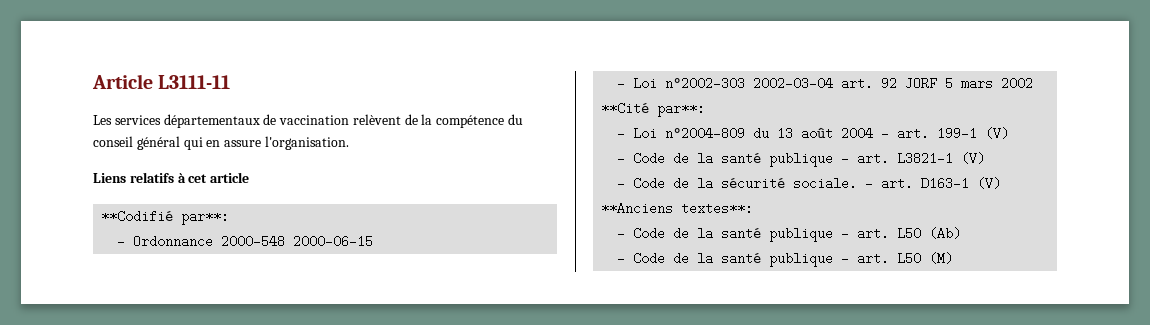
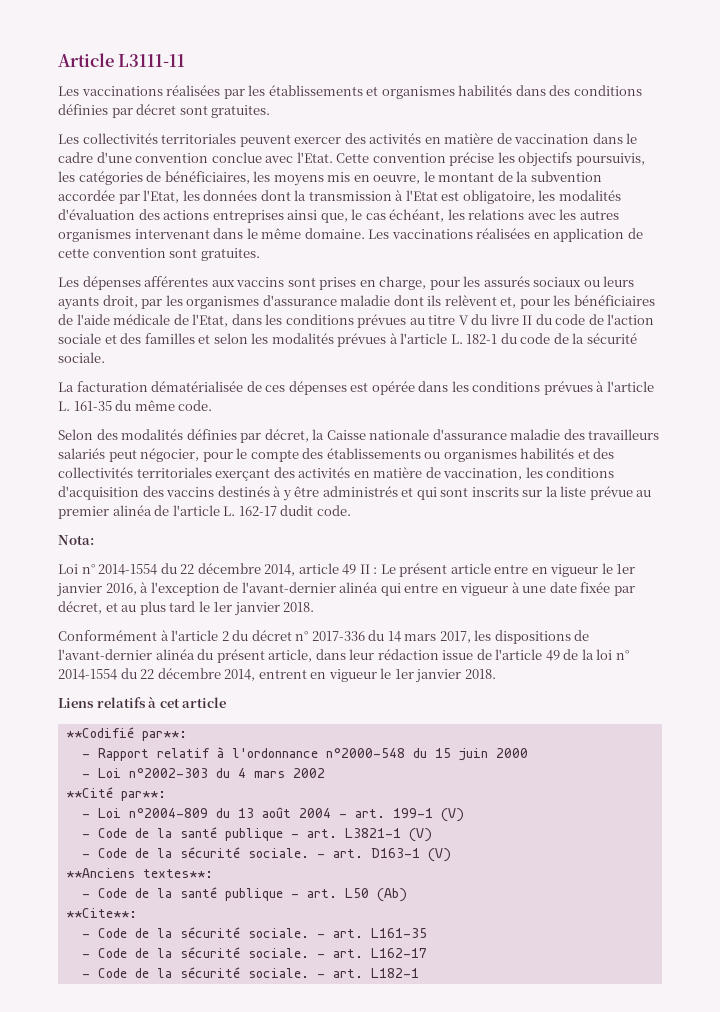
- Les services départementaux de vaccination relèvent de la compétence du conseil général qui en assure l'organisation.
+ Les vaccinations réalisées par les établissements et organismes habilités dans des conditions définies par décret sont gratuites.
+ Les collectivités territoriales peuvent exercer des activités en matière de vaccination dans le cadre d'une convention conclue avec l'Etat. Cette convention précise les objectifs poursuivis, les catégories de bénéficiaires, les moyens mis en oeuvre, le montant de la subvention accordée par l'Etat, les données dont la transmission à l'Etat est obligatoire, les modalités d'évaluation des actions entreprises ainsi que, le cas échéant, les relations avec les autres organismes intervenant dans le même domaine. Les vaccinations réalisées en application de cette convention sont gratuites.
+ Les dépenses afférentes aux vaccins sont prises en charge, pour les assurés sociaux ou leurs ayants droit, par les organismes d'assurance maladie dont ils relèvent et, pour les bénéficiaires de l'aide médicale de l'Etat, dans les conditions prévues au titre V du livre II du code de l'action sociale et des familles et selon les modalités prévues à l'article L. 182-1 du code de la sécurité sociale.
+ La facturation dématérialisée de ces dépenses est opérée dans les conditions prévues à l'article L. 161-35 du même code.
+ Selon des modalités définies par décret, la Caisse nationale d'assurance maladie des travailleurs salariés peut négocier, pour le compte des établissements ou organismes habilités et des collectivités territoriales exerçant des activités en matière de vaccination, les conditions d'acquisition des vaccins destinés à y être administrés et qui sont inscrits sur la liste prévue au premier alinéa de l'article L. 162-17 dudit code.
+ Nota:
+ Loi n° 2014-1554 du 22 décembre 2014, article 49 II : Le présent article entre en vigueur le 1er janvier 2016, à l'exception de l'avant-dernier alinéa qui entre en vigueur à une date fixée par décret, et au plus tard le 1er janvier 2018.
+ Conformément à l'article 2 du décret n° 2017-336 du 14 mars 2017, les dispositions de l'avant-dernier alinéa du présent article, dans leur rédaction issue de l'article 49 de la loi n° 2014-1554 du 22 décembre 2014, entrent en vigueur le 1er janvier 2018.
- - Ordonnance 2000-548 2000-06-15
- - Loi n°2002-303 2002-03-04 art. 92 JORF 5 mars 2002
+ - Rapport relatif à l'ordonnance n°2000-548 du 15 juin 2000
+ - Loi n°2002-303 du 4 mars 2002
- - Code de la santé publique - art. L50 (M)
+ **Cite**:
+ - Code de la sécurité sociale. - art. L161-35
+ - Code de la sécurité sociale. - art. L162-17
+ - Code de la sécurité sociale. - art. L182-1

